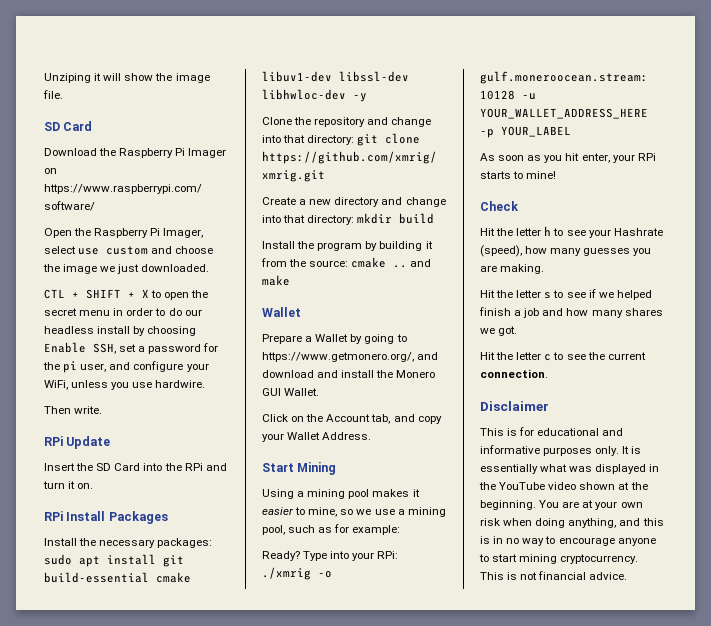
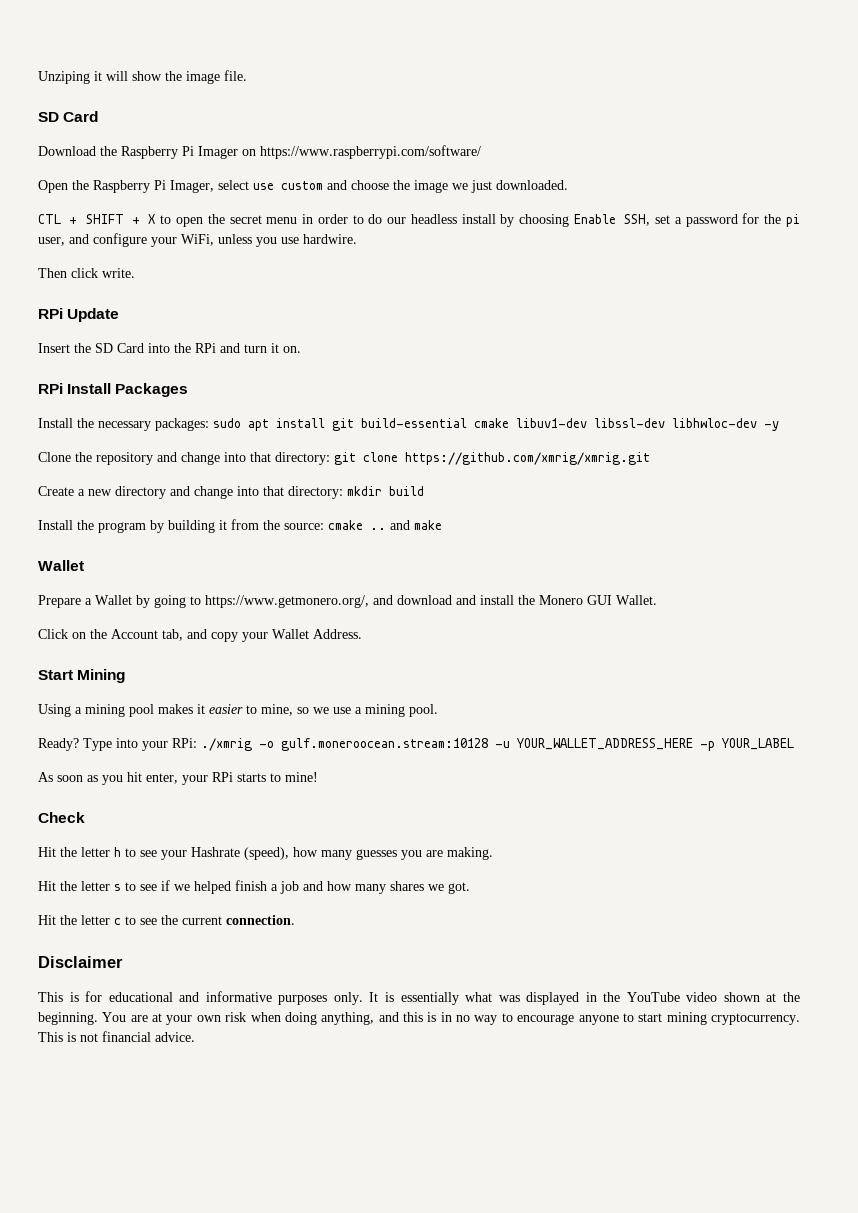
- Then write.
+ Then click write.
- Using a mining pool makes it easier to mine, so we use a mining pool, such as for example:
+ Using a mining pool makes it easier to mine, so we use a mining pool.

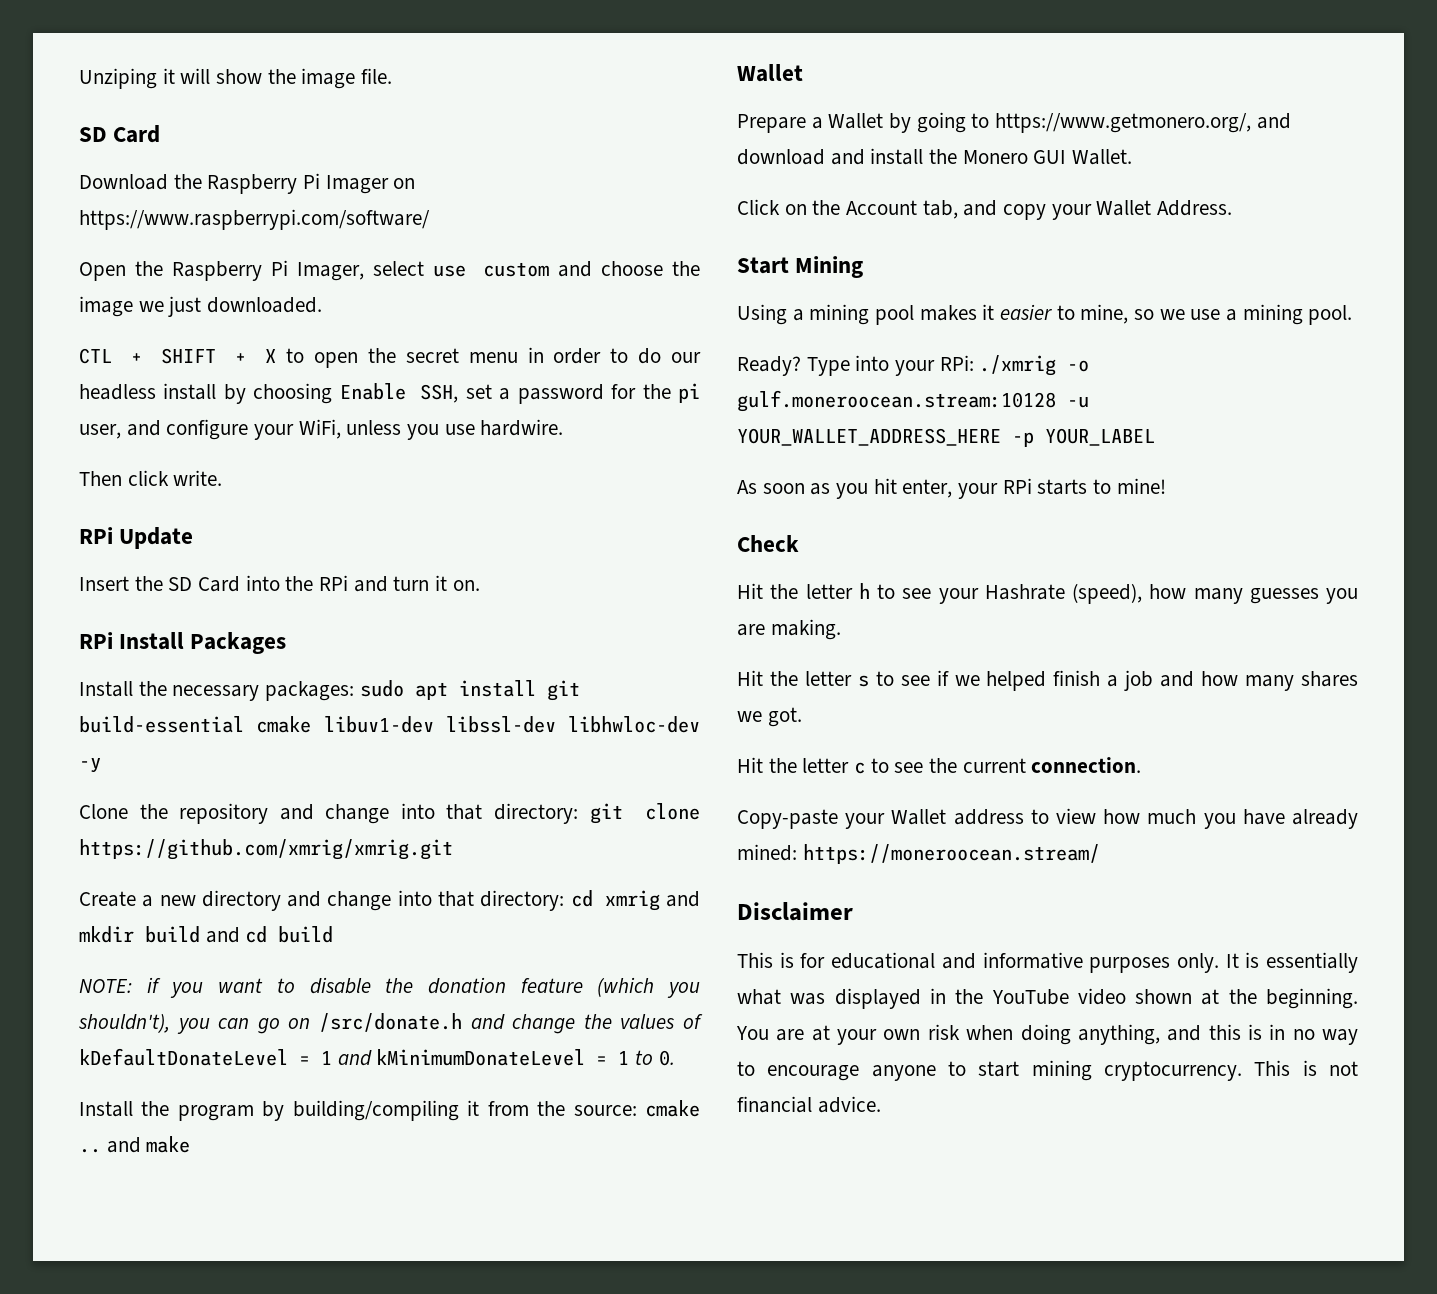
- Create a new directory and change into that directory: mkdir build
+ Create a new directory and change into that directory: cd xmrig and mkdir build and cd build
+ NOTE: if you want to disable the donation feature (which you shouldn't), you can go on /src/donate.h and change the values of kDefaultDonateLevel = 1 and kMinimumDonateLevel = 1 to 0.
- Install the program by building it from the source: cmake .. and make
+ Install the program by building/compiling it from the source: cmake .. and make
+ Copy-paste your Wallet address to view how much you have already mined: https://moneroocean.stream/

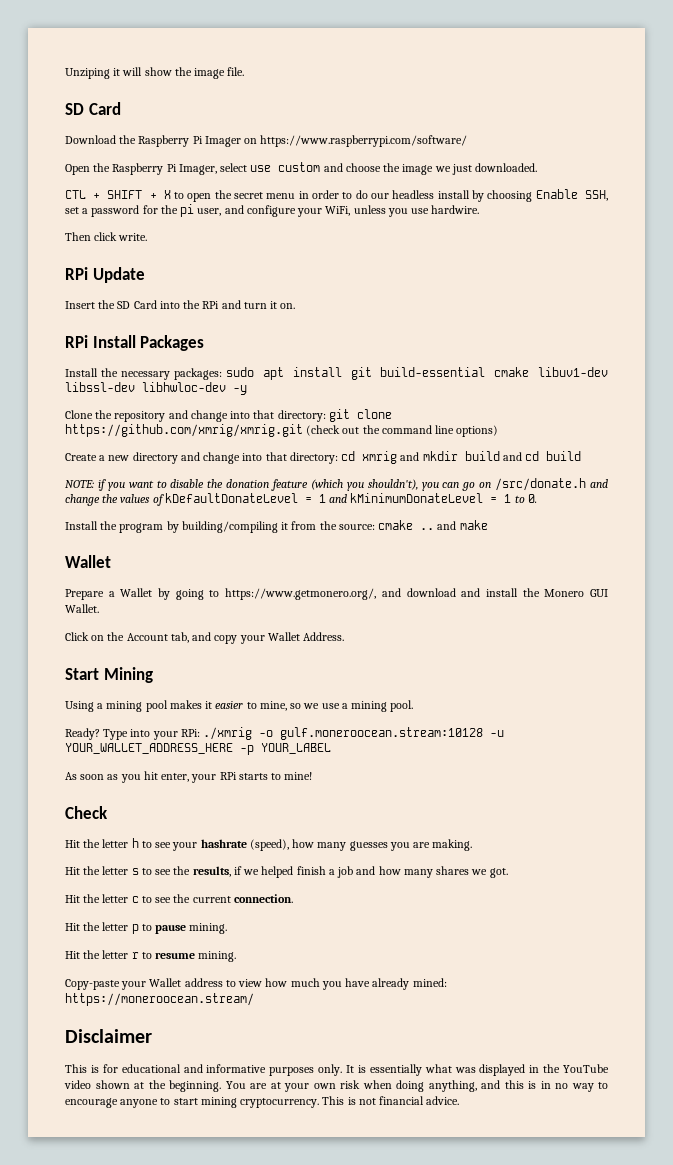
- Clone the repository and change into that directory: git clone https://github.com/xmrig/xmrig.git
+ Clone the repository and change into that directory: git clone https://github.com/xmrig/xmrig.git (check out the command line options)
- Hit the letter h to see your Hashrate (speed), how many guesses you are making.
+ Hit the letter h to see your hashrate (speed), how many guesses you are making.
- Hit the letter s to see if we helped finish a job and how many shares we got.
+ Hit the letter s to see the results, if we helped finish a job and how many shares we got.
+ Hit the letter p to pause mining.
+ Hit the letter r to resume mining.

